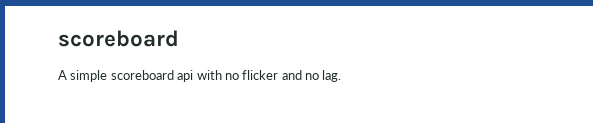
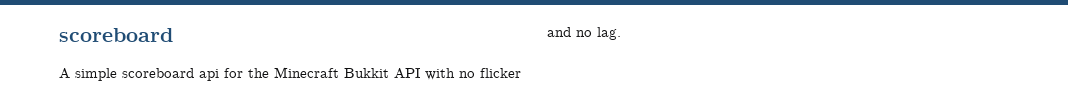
- A simple scoreboard api with no flicker and no lag.
+ A simple scoreboard api for the Minecraft Bukkit API with no flicker and no lag.

